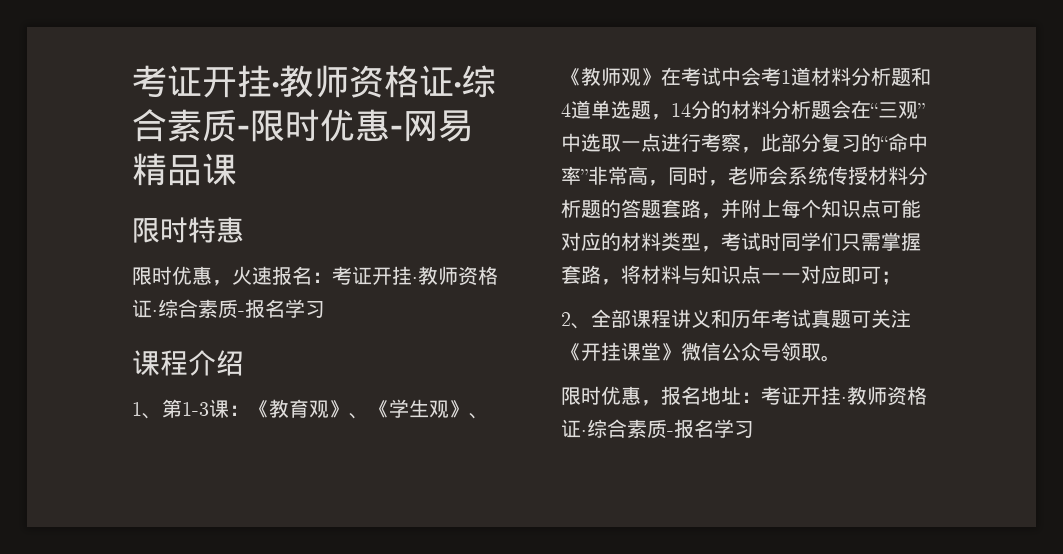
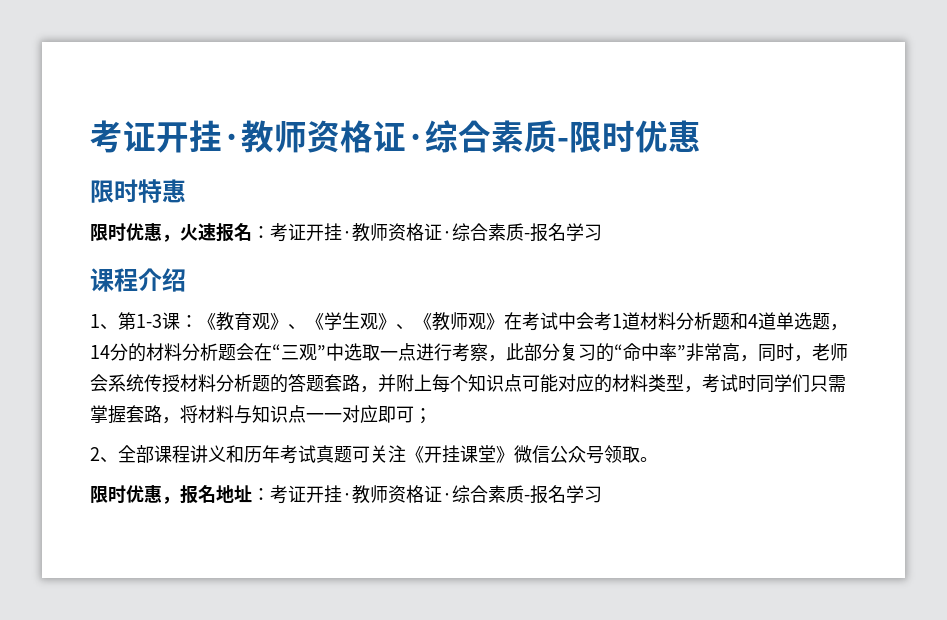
- 考证开挂·教师资格证·综合素质-限时优惠-网易精品课
+ 考证开挂·教师资格证·综合素质-限时优惠

